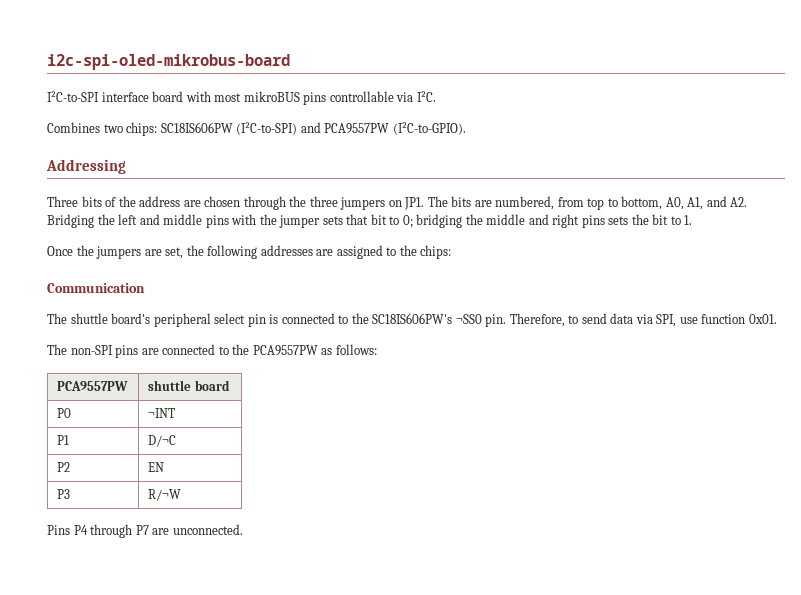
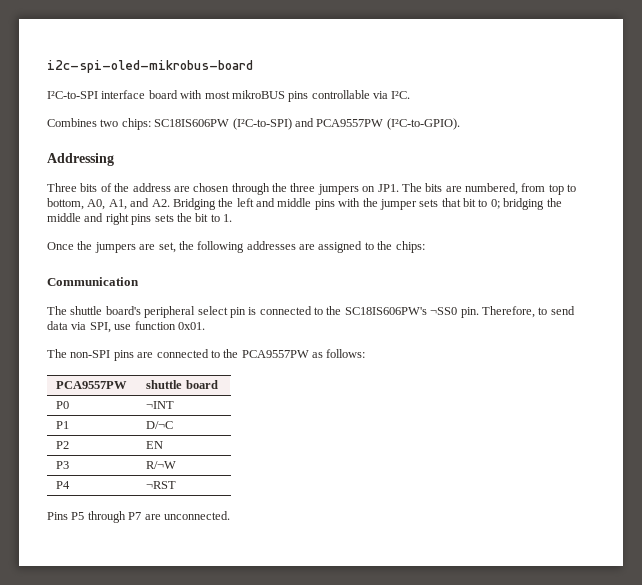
+ P4 | ¬RST
- Pins P4 through P7 are unconnected.
+ Pins P5 through P7 are unconnected.

